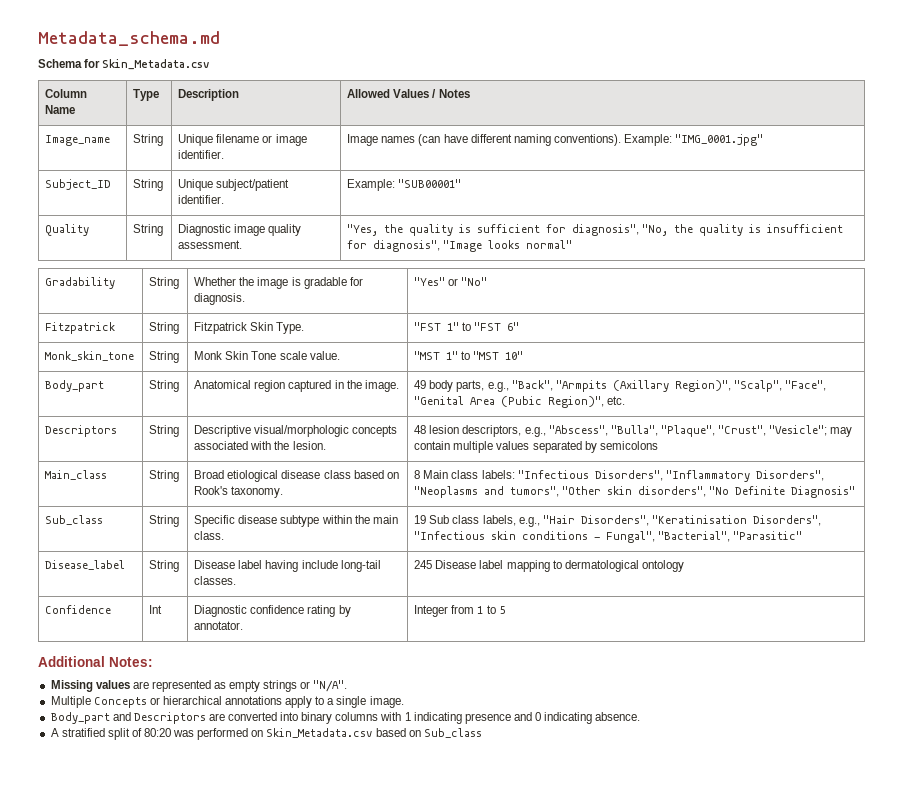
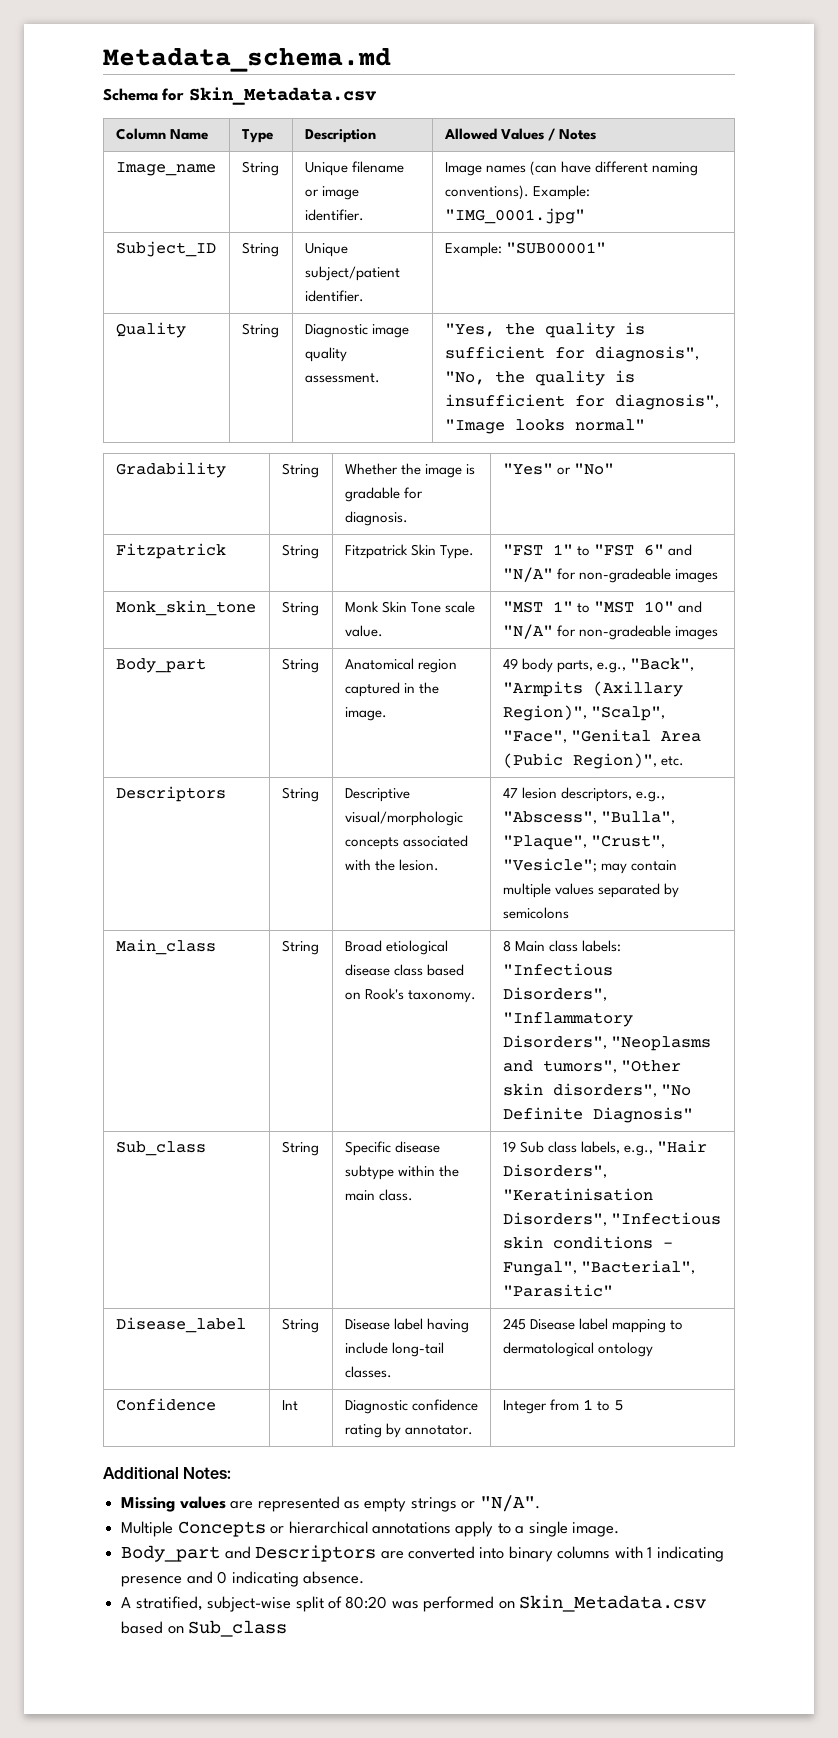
- Fitzpatrick | String | Fitzpatrick Skin Type. | "FST 1" to "FST 6"
+ Fitzpatrick | String | Fitzpatrick Skin Type. | "FST 1" to "FST 6" and "N/A" for non-gradeable images
- Monk_skin_tone | String | Monk Skin Tone scale value. | "MST 1" to "MST 10"
+ Monk_skin_tone | String | Monk Skin Tone scale value. | "MST 1" to "MST 10" and "N/A" for non-gradeable images
- Descriptors | String | Descriptive visual/morphologic concepts associated with the lesion. | 48 lesion descriptors, e.g., "Abscess", "Bulla", "Plaque", "Crust", "Vesicle"; may contain multiple values separated by semicolons
+ Descriptors | String | Descriptive visual/morphologic concepts associated with the lesion. | 47 lesion descriptors, e.g., "Abscess", "Bulla", "Plaque", "Crust", "Vesicle"; may contain multiple values separated by semicolons
- A stratified split of 80:20 was performed on Skin_Metadata.csv based on Sub_class
+ A stratified, subject-wise split of 80:20 was performed on Skin_Metadata.csv based on Sub_class

